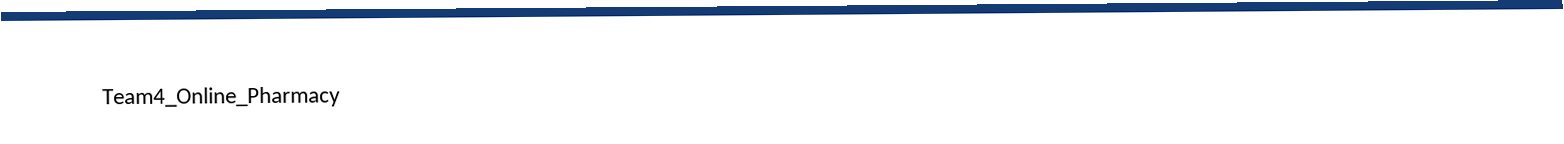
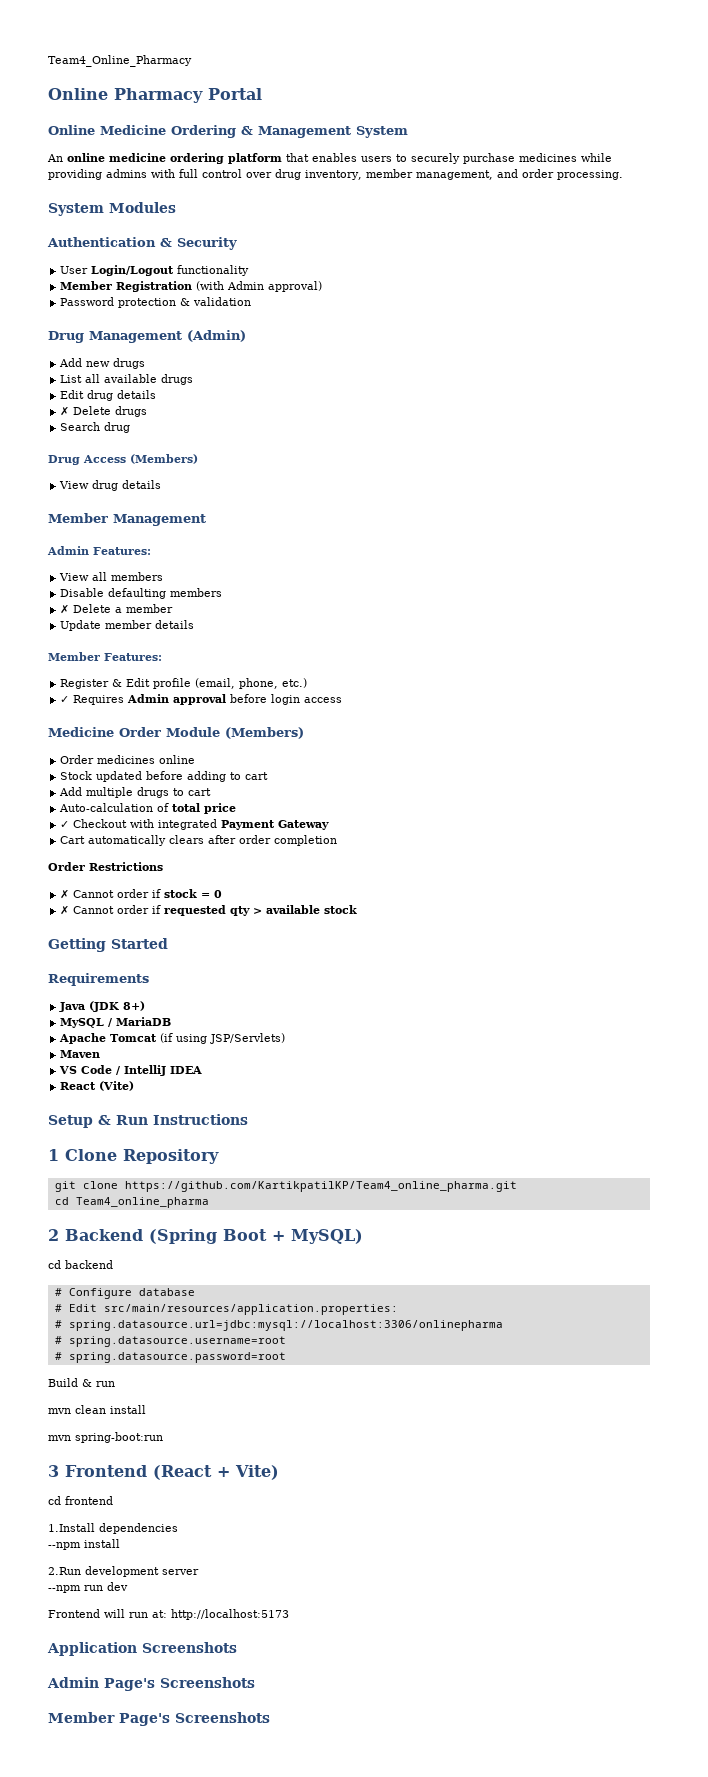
+ Online Pharmacy Portal
+ Online Medicine Ordering & Management System
+ An online medicine ordering platform that enables users to securely purchase medicines while providing admins with full control over drug inventory, member management, and order processing.
+ System Modules
+ Authentication & Security
+ User Login/Logout functionality
+ Member Registration (with Admin approval)
+ Password protection & validation
+ Drug Management (Admin)
+ Add new drugs
+ List all available drugs
+ Edit drug details
+ ✗ Delete drugs
+ Search drug
+ Drug Access (Members)
+ View drug details
+ Member Management
+ Admin Features:
+ View all members
+ Disable defaulting members
+ ✗ Delete a member
+ Update member details
+ Member Features:
+ Register & Edit profile (email, phone, etc.)
+ ✓ Requires Admin approval before login access
+ Medicine Order Module (Members)
+ Order medicines online
+ Stock updated before adding to cart
+ Add multiple drugs to cart
+ Auto-calculation of total price
+ ✓ Checkout with integrated Payment Gateway
+ Cart automatically clears after order completion
+ Order Restrictions
+ ✗ Cannot order if stock = 0
+ ✗ Cannot order if requested qty > available stock
+ Getting Started
+ Requirements
+ Java (JDK 8+)
+ MySQL / MariaDB
+ Apache Tomcat (if using JSP/Servlets)
+ Maven
+ VS Code / IntelliJ IDEA
+ React (Vite)
+ Setup & Run Instructions
+ 1 Clone Repository
+ git clone https://github.com/KartikpatilKP/Team4_online_pharma.git
+ cd Team4_online_pharma
+ 2 Backend (Spring Boot + MySQL)
+ cd backend
+ # Configure database
+ # Edit src/main/resources/application.properties:
+ # spring.datasource.url=jdbc:mysql://localhost:3306/onlinepharma
+ # spring.datasource.username=root
+ # spring.datasource.password=root
+ Build & run
+ mvn clean install
+ mvn spring-boot:run
+ 3 Frontend (React + Vite)
+ cd frontend
+ 1.Install dependencies
+ --npm install
+ 2.Run development server
+ --npm run dev
+ Frontend will run at: http://localhost:5173
+ Application Screenshots
+ Admin Page's Screenshots
+ Member Page's Screenshots

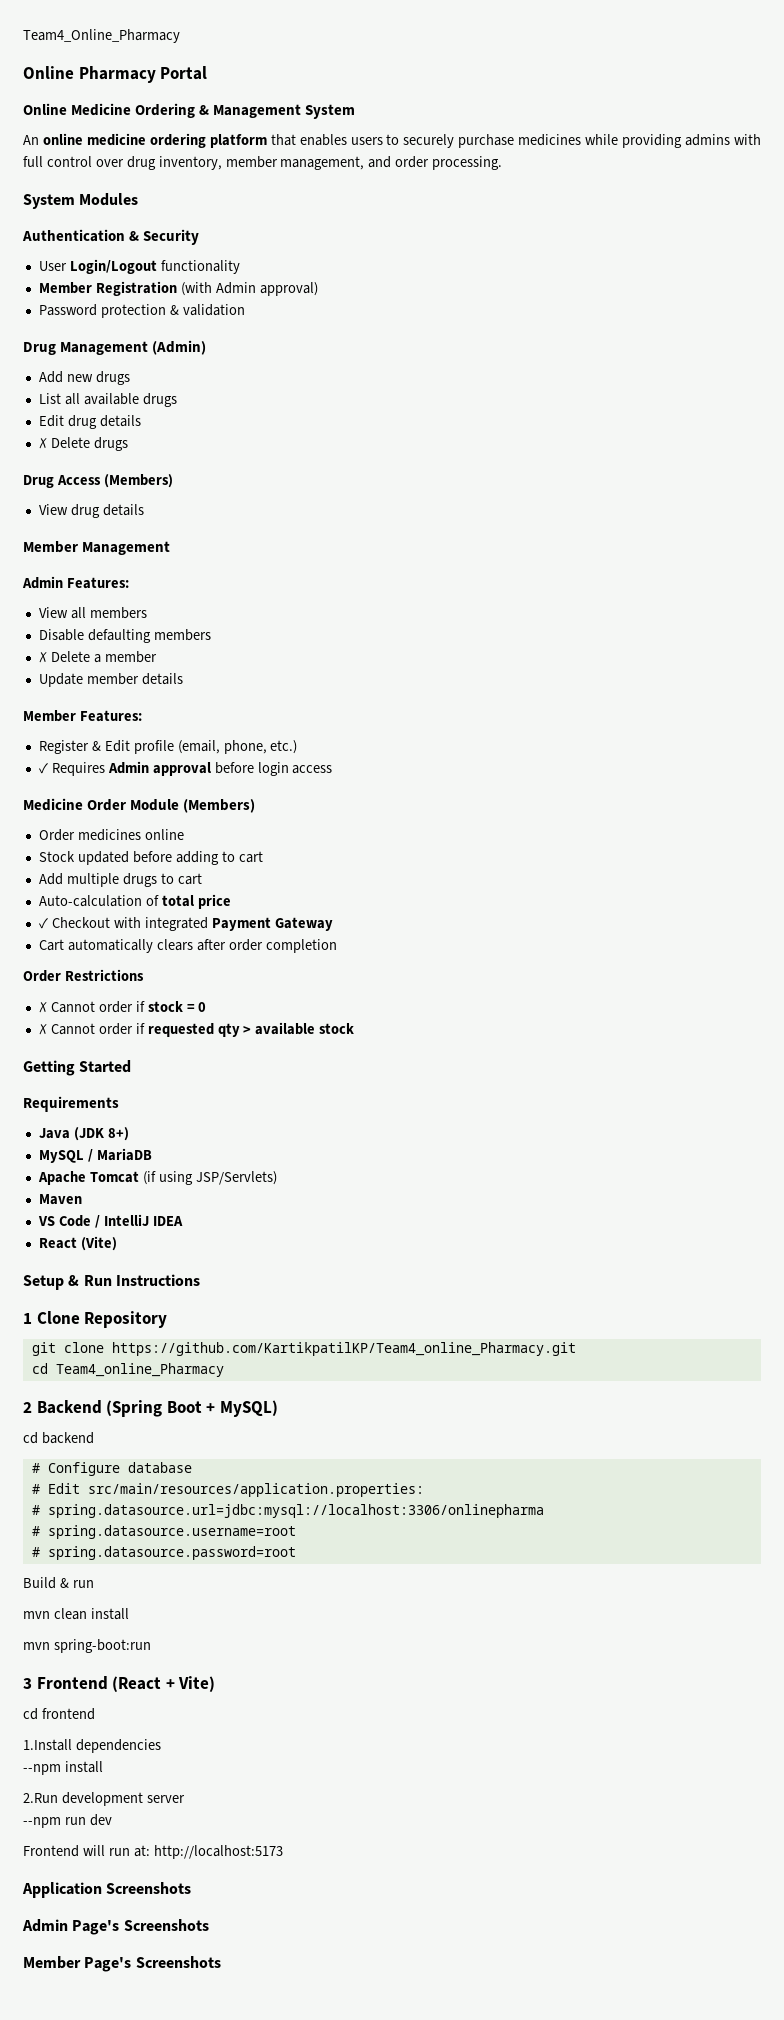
- Search drug
- git clone https://github.com/KartikpatilKP/Team4_online_pharma.git
- cd Team4_online_pharma
+ git clone https://github.com/KartikpatilKP/Team4_online_Pharmacy.git
+ cd Team4_online_Pharmacy

